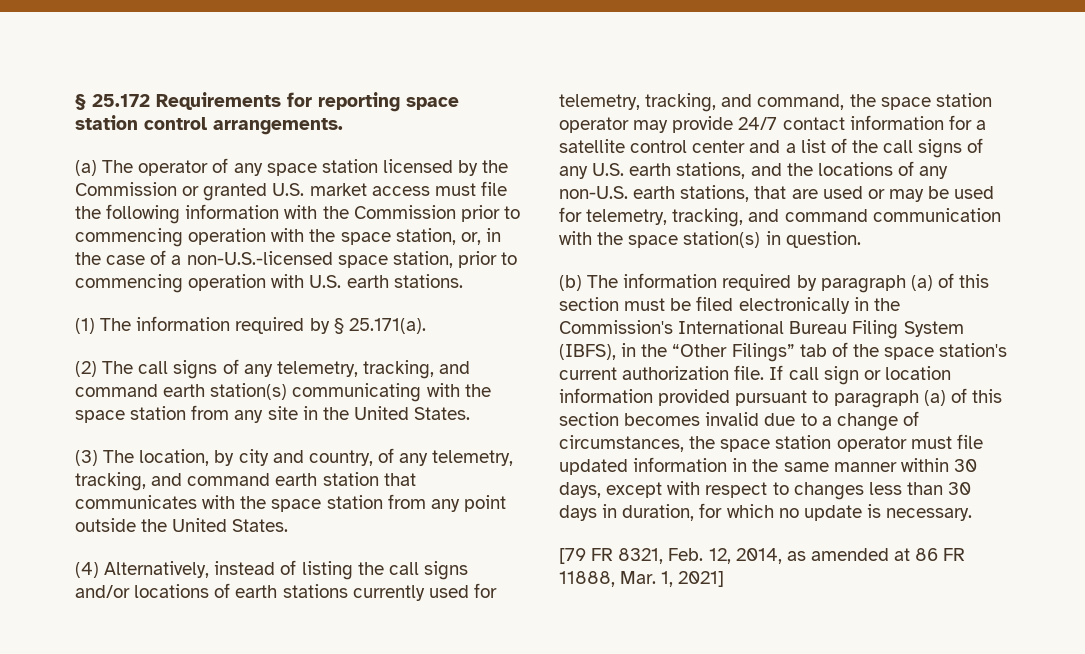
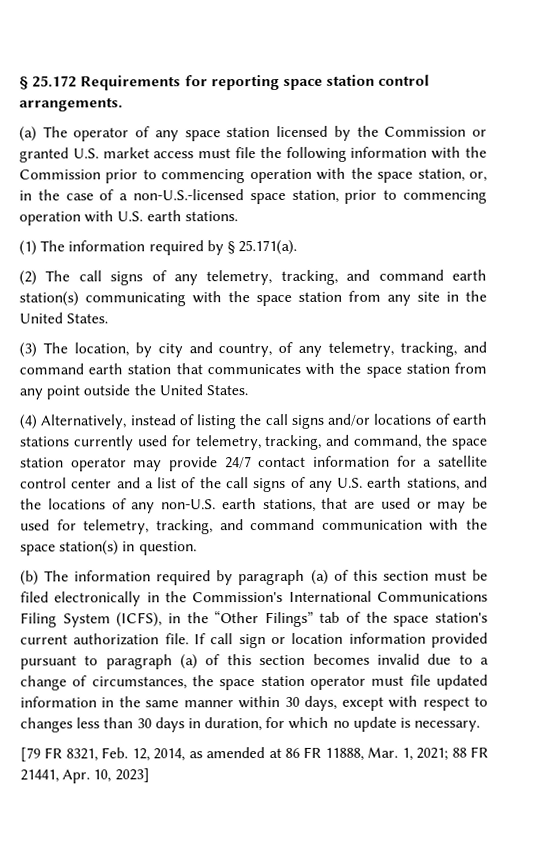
- (b) The information required by paragraph (a) of this section must be filed electronically in the Commission's International Bureau Filing System (IBFS), in the “Other Filings” tab of the space station's current authorization file.
+ (b) The information required by paragraph (a) of this section must be filed electronically in the Commission's International Communications Filing System (ICFS), in the “Other Filings” tab of the space station's current authorization file.
- [79 FR 8321, Feb. 12, 2014, as amended at 86 FR 11888, Mar. 1, 2021]
+ [79 FR 8321, Feb. 12, 2014, as amended at 86 FR 11888, Mar. 1, 2021; 88 FR 21441, Apr. 10, 2023]

